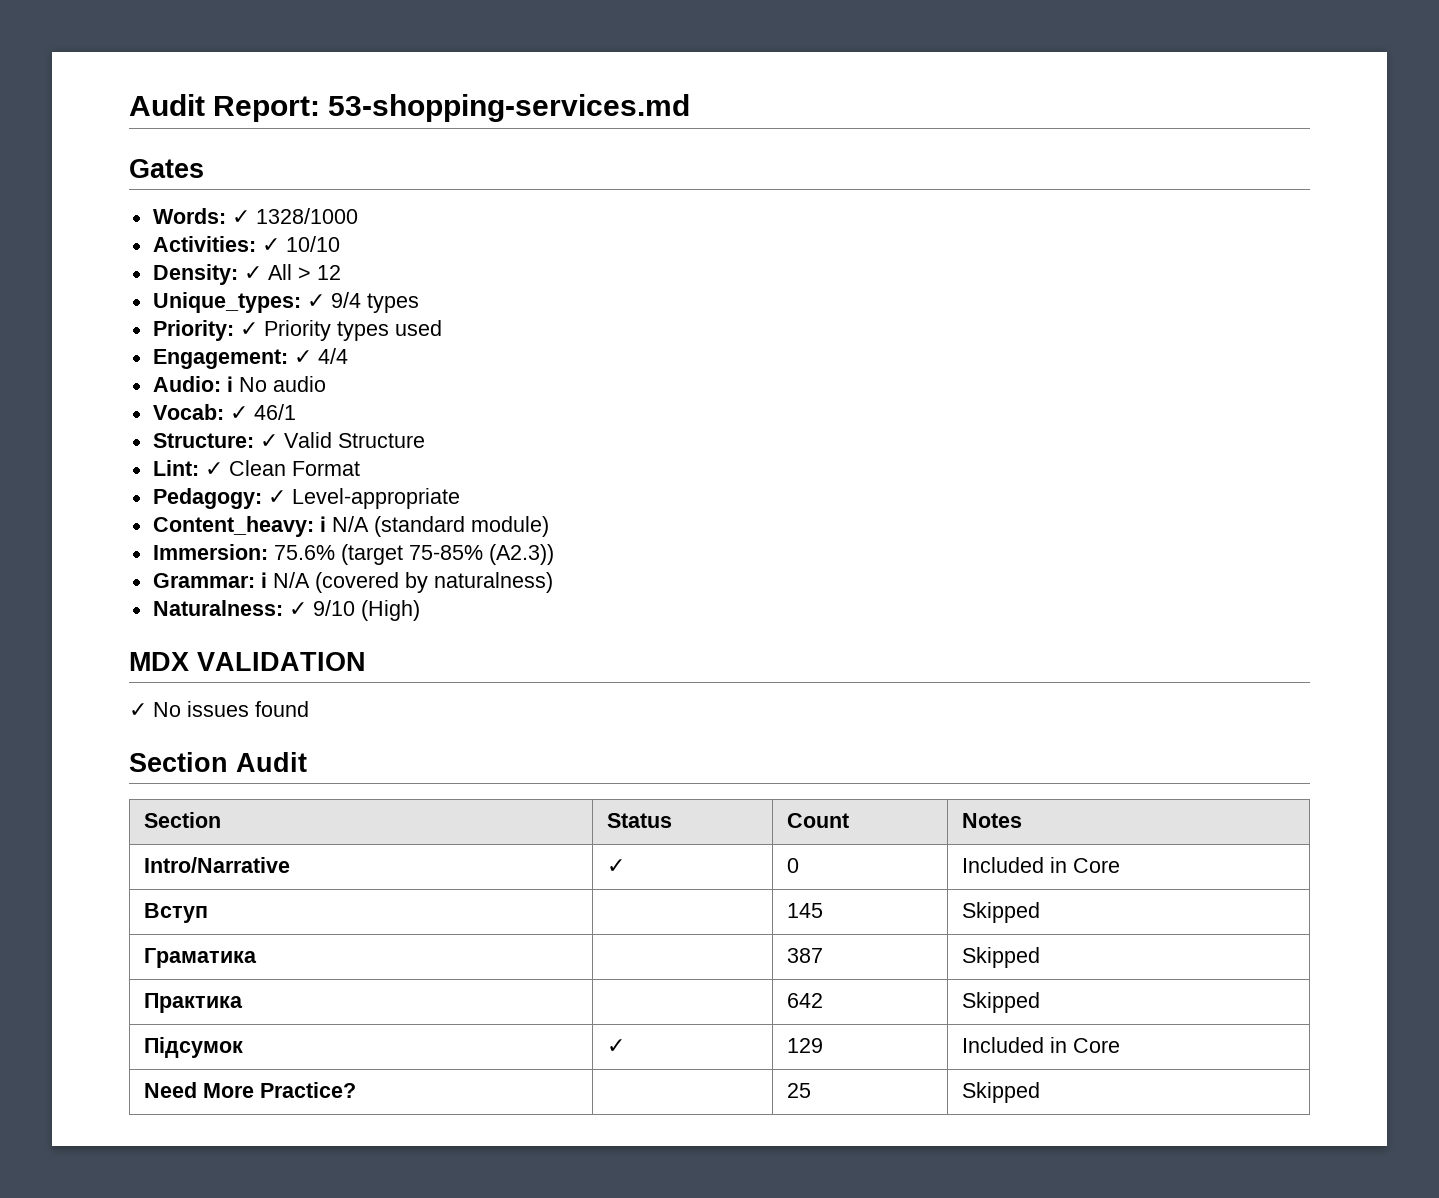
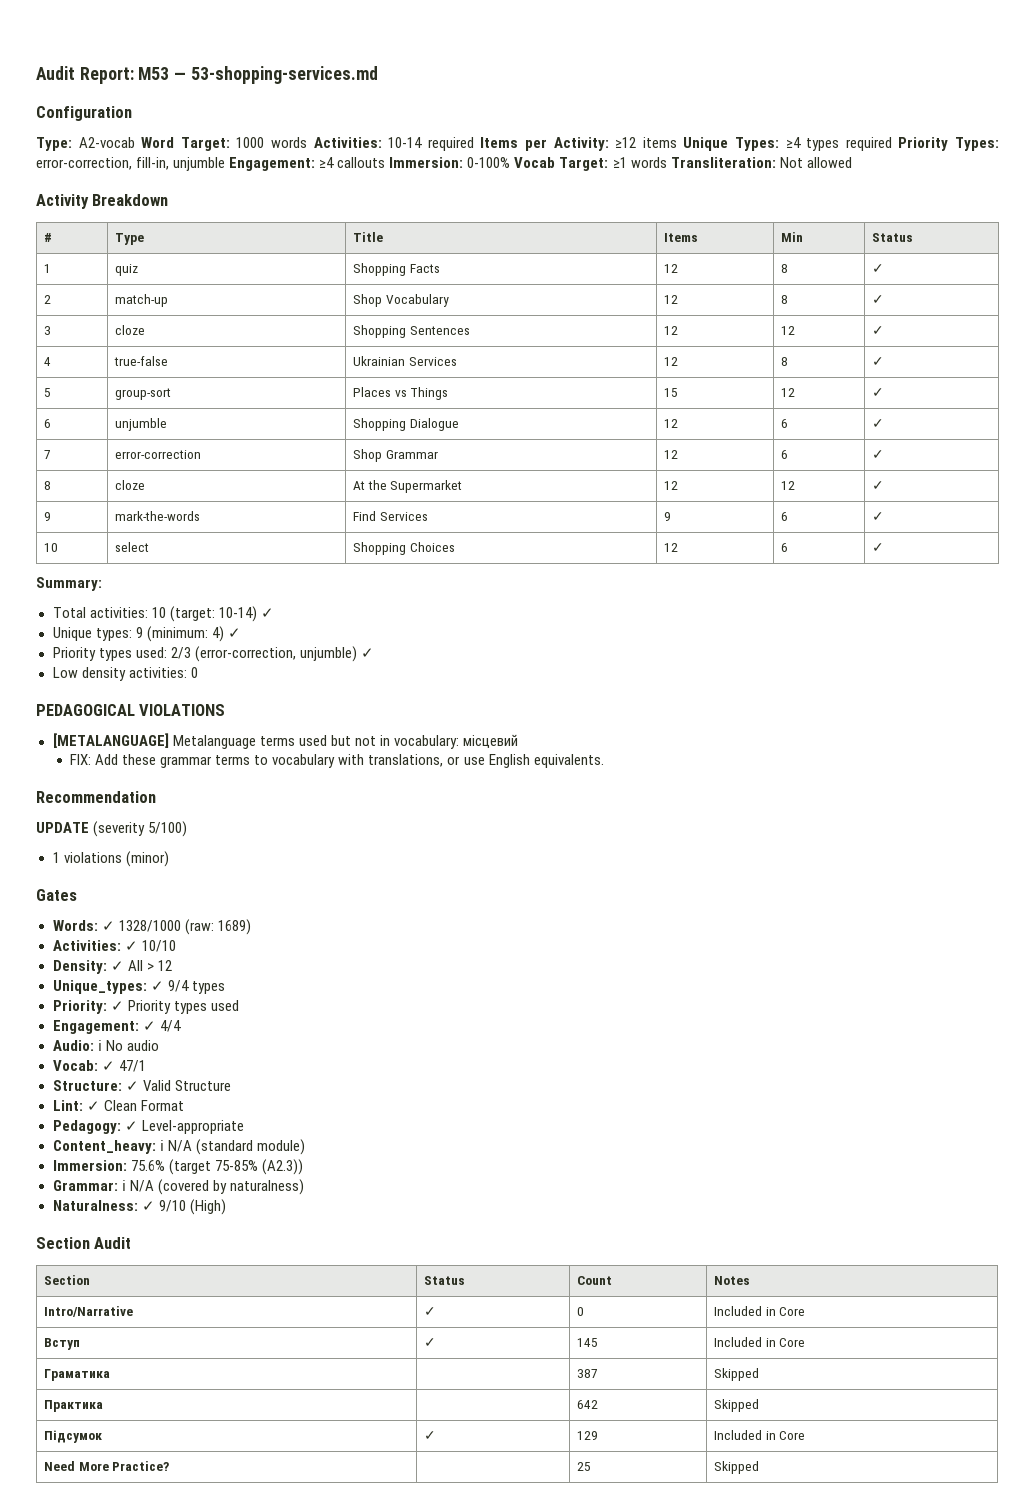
- Audit Report: 53-shopping-services.md
+ Audit Report: M53 — 53-shopping-services.md
+ Configuration
+ Type: A2-vocab Word Target: 1000 words Activities: 10-14 required Items per Activity: ≥12 items Unique Types: ≥4 types required Priority Types: error-correction, fill-in, unjumble Engagement: ≥4 callouts Immersion: 0-100% Vocab Target: ≥1 words Transliteration: Not allowed
+ Activity Breakdown
+ # | Type | Title | Items | Min | Status
+ 1 | quiz | Shopping Facts | 12 | 8 | ✓
+ 2 | match-up | Shop Vocabulary | 12 | 8 | ✓
+ 3 | cloze | Shopping Sentences | 12 | 12 | ✓
+ 4 | true-false | Ukrainian Services | 12 | 8 | ✓
+ 5 | group-sort | Places vs Things | 15 | 12 | ✓
+ 6 | unjumble | Shopping Dialogue | 12 | 6 | ✓
+ 7 | error-correction | Shop Grammar | 12 | 6 | ✓
+ 8 | cloze | At the Supermarket | 12 | 12 | ✓
+ 9 | mark-the-words | Find Services | 9 | 6 | ✓
+ 10 | select | Shopping Choices | 12 | 6 | ✓
+ Summary:
+ Total activities: 10 (target: 10-14) ✓
+ Unique types: 9 (minimum: 4) ✓
+ Priority types used: 2/3 (error-correction, unjumble) ✓
+ Low density activities: 0
+ PEDAGOGICAL VIOLATIONS
+ [METALANGUAGE] Metalanguage terms used but not in vocabulary: місцевий
+ FIX: Add these grammar terms to vocabulary with translations, or use English equivalents.
+ Recommendation
+ UPDATE (severity 5/100)
+ 1 violations (minor)
- Words: ✓ 1328/1000
+ Words: ✓ 1328/1000 (raw: 1689)
- Vocab: ✓ 46/1
+ Vocab: ✓ 47/1
- MDX VALIDATION
- ✓ No issues found
- Вступ | | 145 | Skipped
+ Вступ | ✓ | 145 | Included in Core

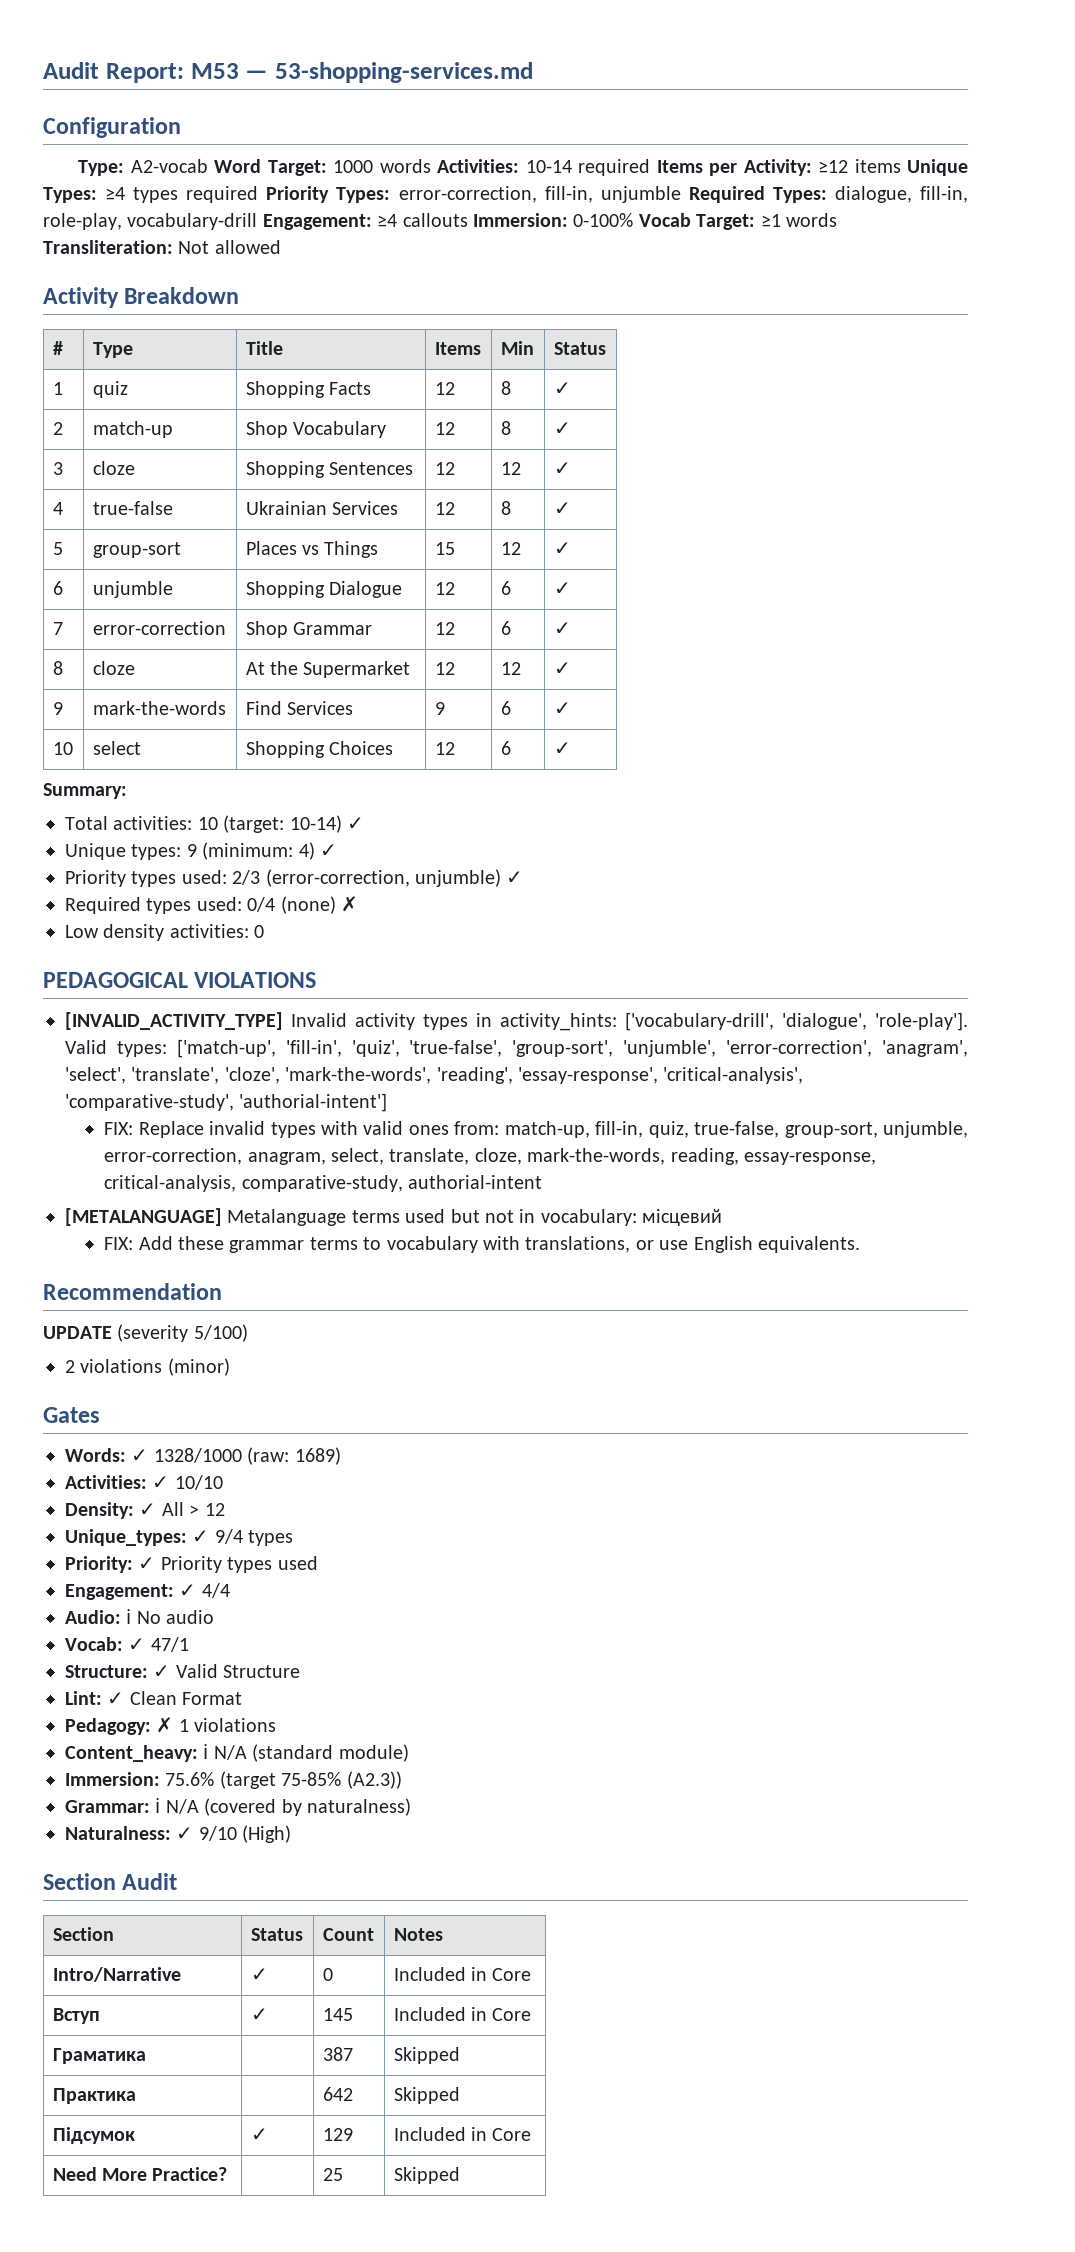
- Type: A2-vocab Word Target: 1000 words Activities: 10-14 required Items per Activity: ≥12 items Unique Types: ≥4 types required Priority Types: error-correction, fill-in, unjumble Engagement: ≥4 callouts Immersion: 0-100% Vocab Target: ≥1 words Transliteration: Not allowed
+ Type: A2-vocab Word Target: 1000 words Activities: 10-14 required Items per Activity: ≥12 items Unique Types: ≥4 types required Priority Types: error-correction, fill-in, unjumble Required Types: dialogue, fill-in, role-play, vocabulary-drill Engagement: ≥4 callouts Immersion: 0-100% Vocab Target: ≥1 words Transliteration: Not allowed
+ Required types used: 0/4 (none) ✗
+ [INVALID_ACTIVITY_TYPE] Invalid activity types in activity_hints: ['vocabulary-drill', 'dialogue', 'role-play']. Valid types: ['match-up', 'fill-in', 'quiz', 'true-false', 'group-sort', 'unjumble', 'error-correction', 'anagram', 'select', 'translate', 'cloze', 'mark-the-words', 'reading', 'essay-response', 'critical-analysis', 'comparative-study', 'authorial-intent']
+ FIX: Replace invalid types with valid ones from: match-up, fill-in, quiz, true-false, group-sort, unjumble, error-correction, anagram, select, translate, cloze, mark-the-words, reading, essay-response, critical-analysis, comparative-study, authorial-intent
- 1 violations (minor)
+ 2 violations (minor)
- Pedagogy: ✓ Level-appropriate
+ Pedagogy: ✗ 1 violations

